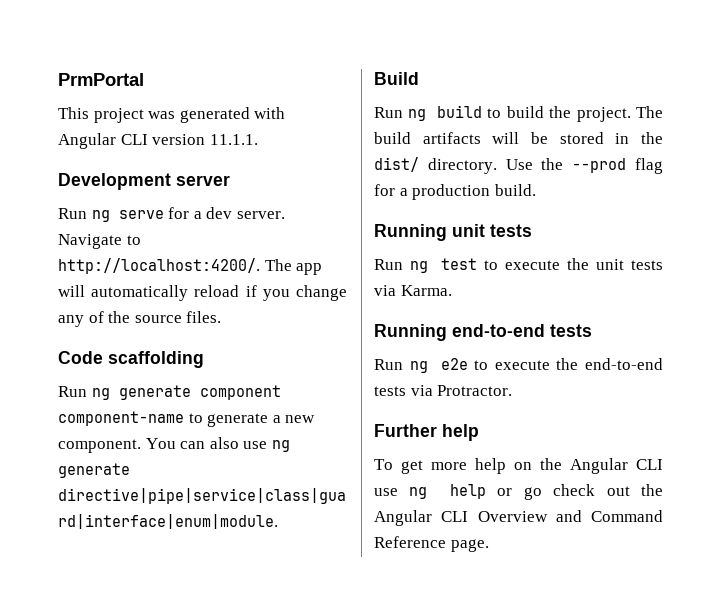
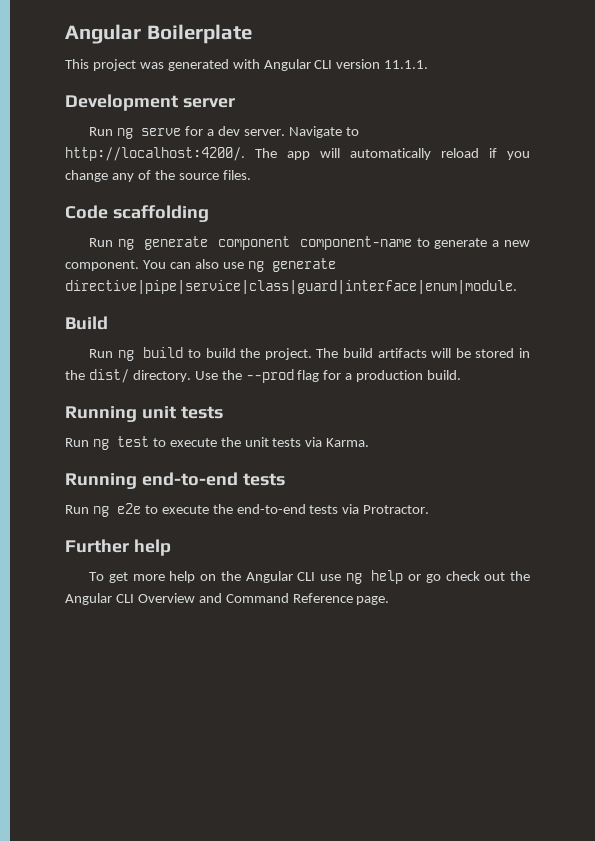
- PrmPortal
+ Angular Boilerplate

